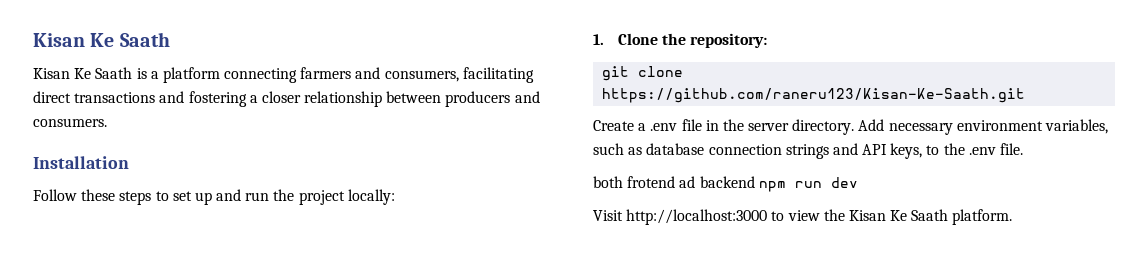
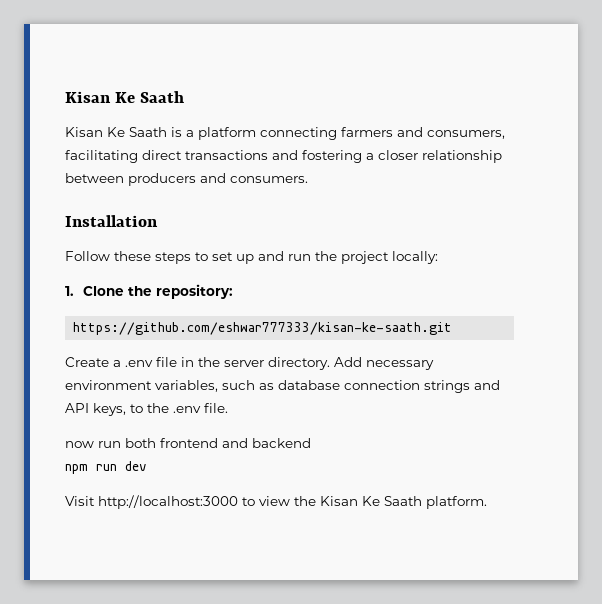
- git clone https://github.com/raneru123/Kisan-Ke-Saath.git
+ https://github.com/eshwar777333/kisan-ke-saath.git
- both frotend ad backend npm run dev
+ now run both frontend and backend
+ npm run dev

